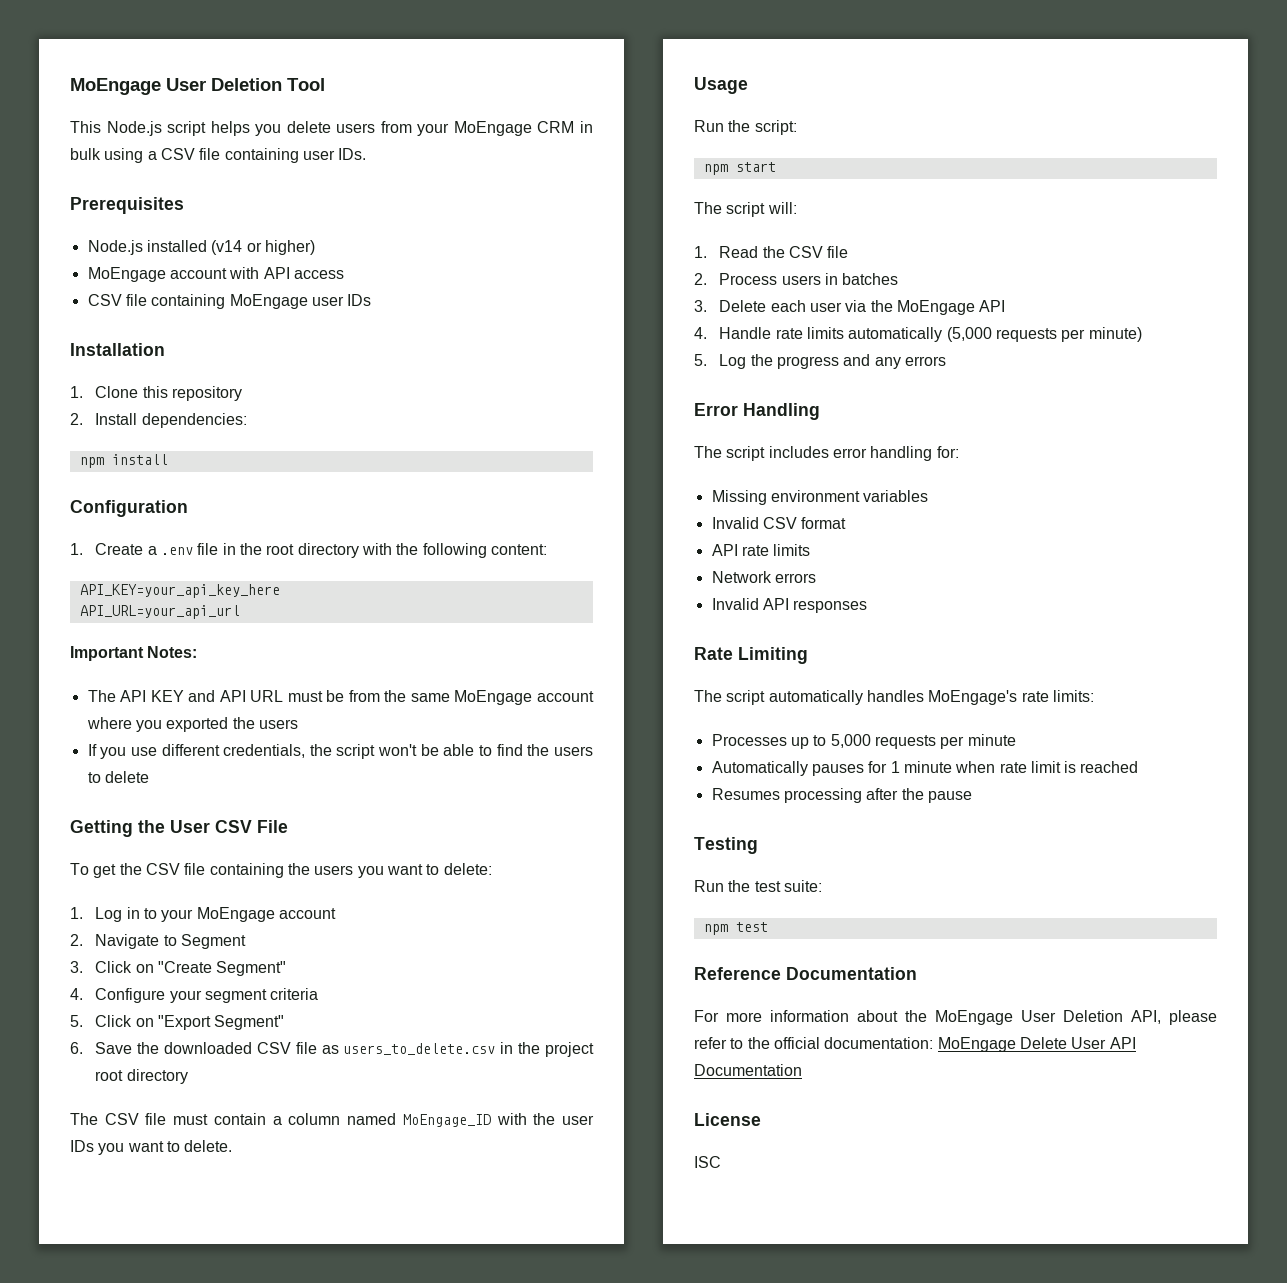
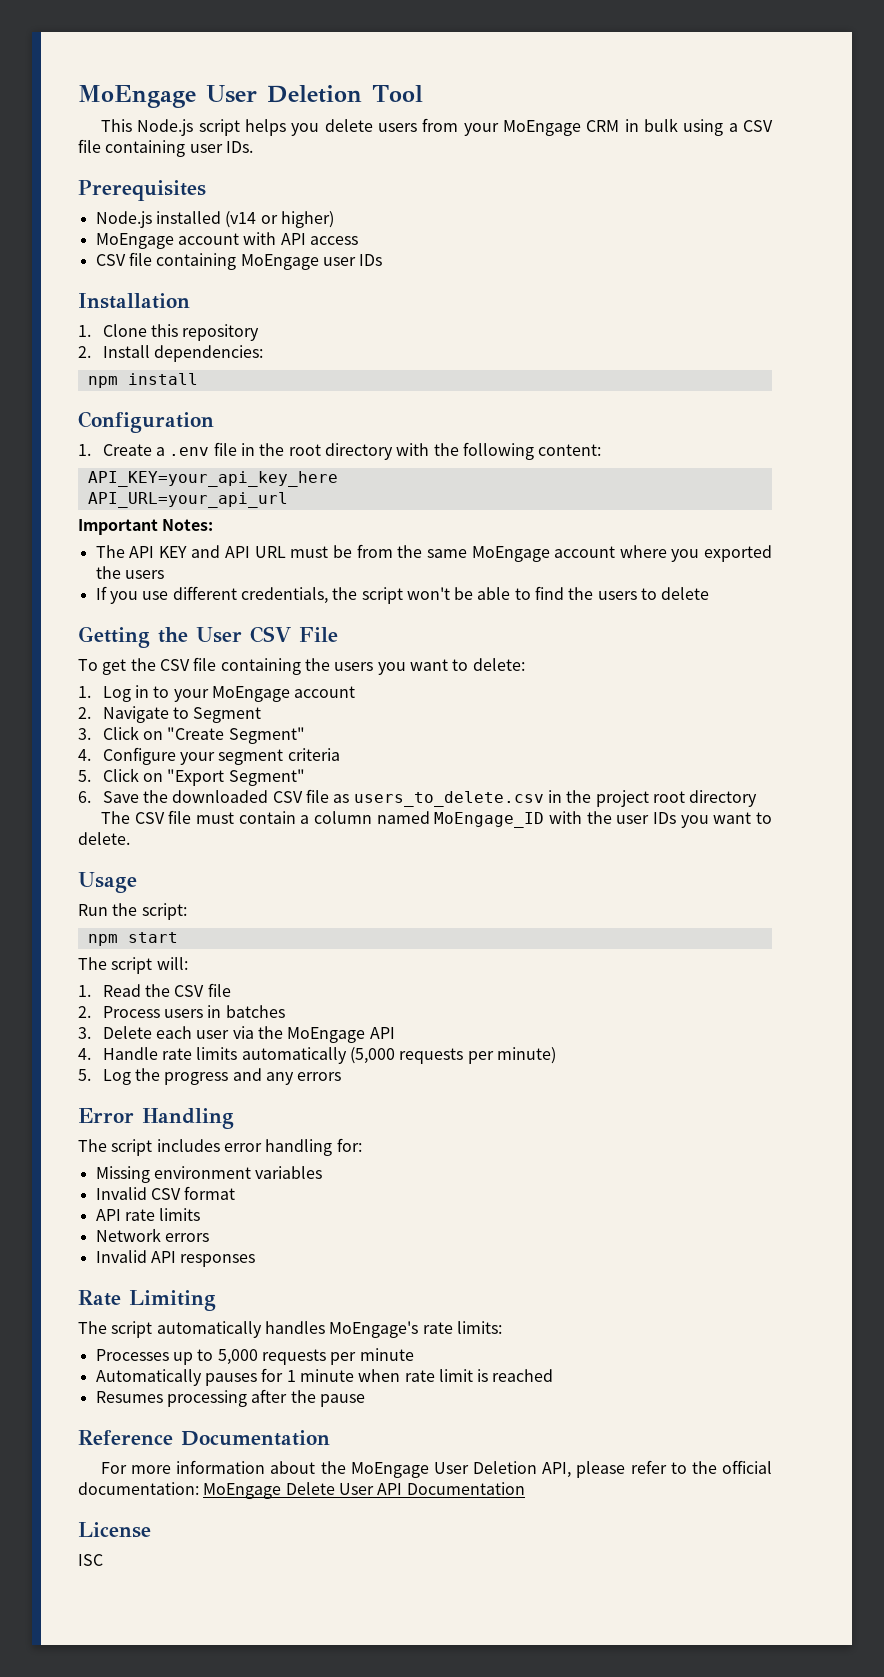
- Testing
- Run the test suite:
- npm test

